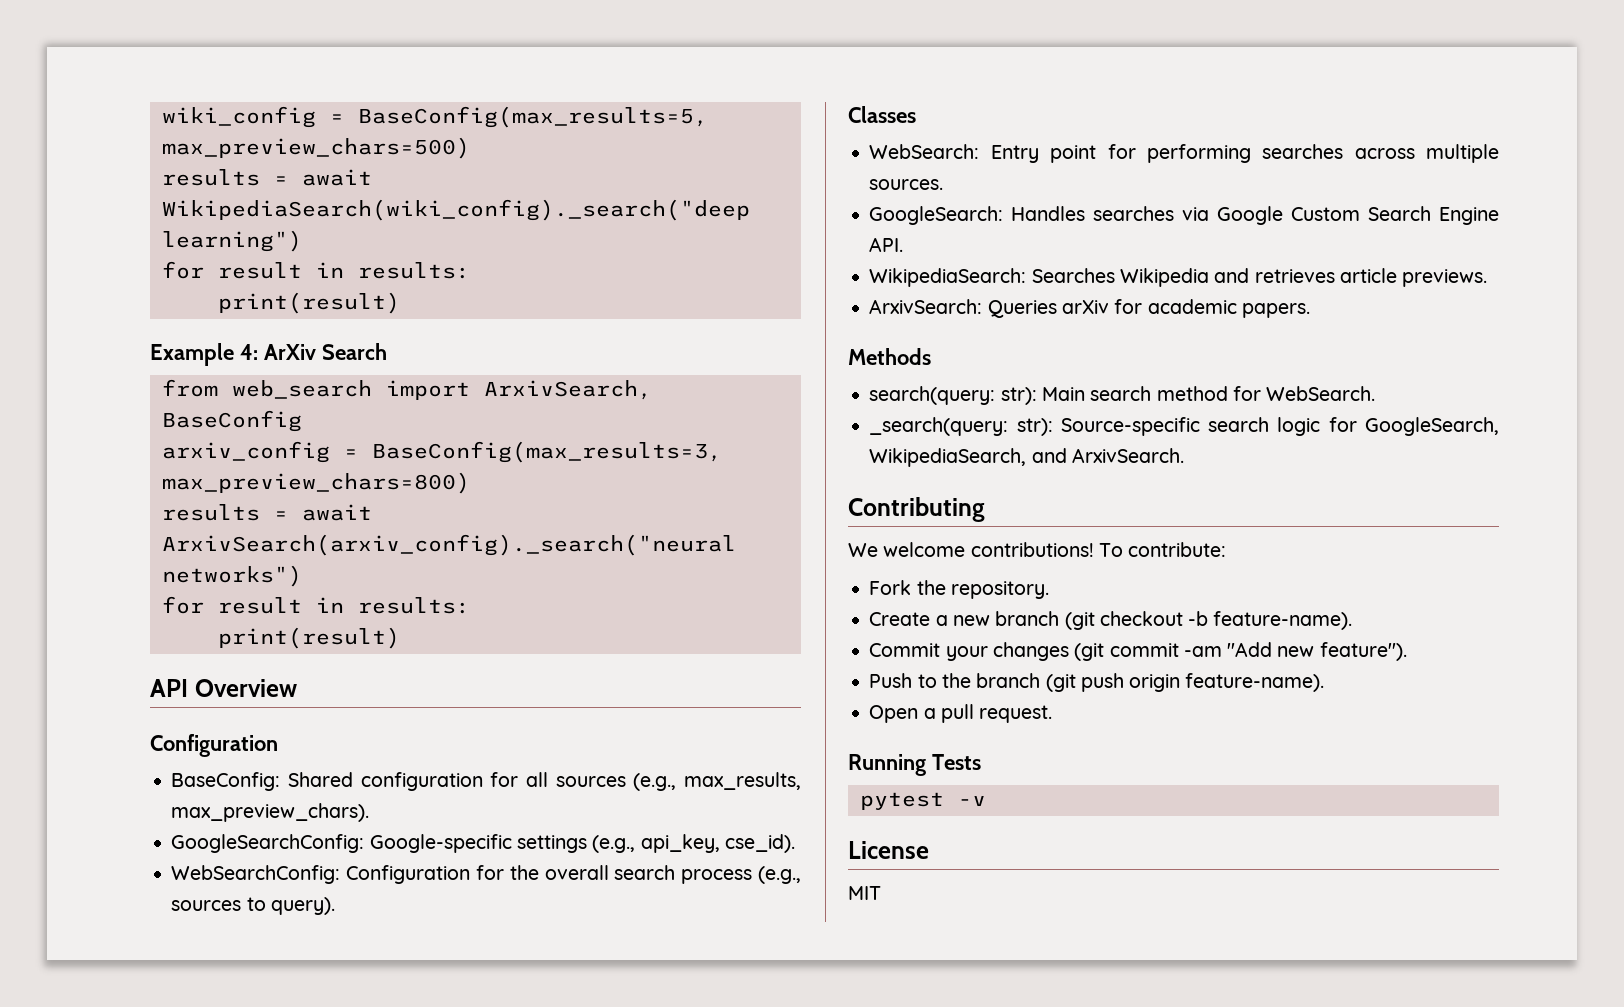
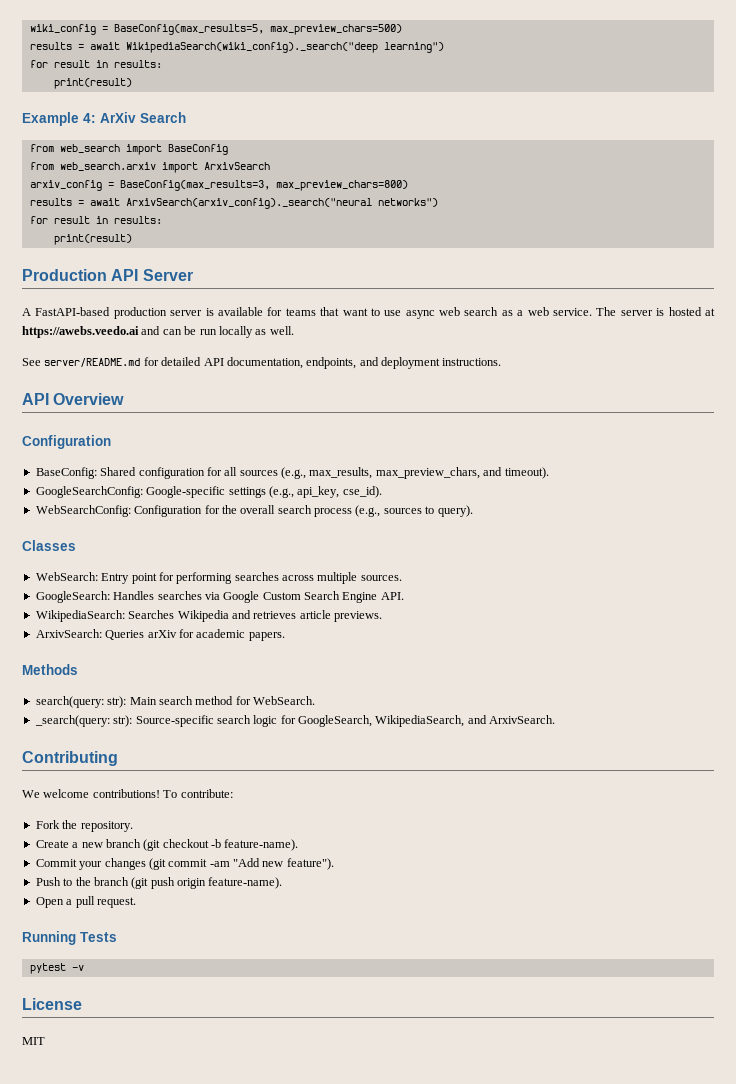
- from web_search import ArxivSearch, BaseConfig
+ from web_search import BaseConfig
+ from web_search.arxiv import ArxivSearch
+ Production API Server
+ A FastAPI-based production server is available for teams that want to use async web search as a web service. The server is hosted at https://awebs.veedo.ai and can be run locally as well.
+ See server/README.md for detailed API documentation, endpoints, and deployment instructions.
- BaseConfig: Shared configuration for all sources (e.g., max_results, max_preview_chars).
+ BaseConfig: Shared configuration for all sources (e.g., max_results, max_preview_chars, and timeout).

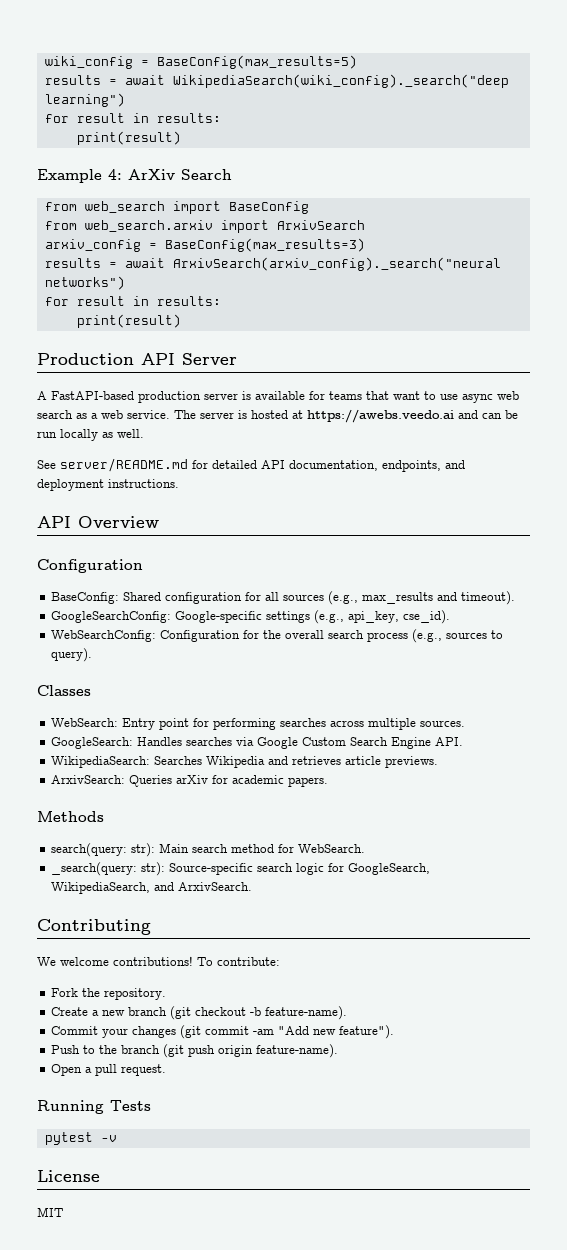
- wiki_config = BaseConfig(max_results=5, max_preview_chars=500)
+ wiki_config = BaseConfig(max_results=5)
- arxiv_config = BaseConfig(max_results=3, max_preview_chars=800)
+ arxiv_config = BaseConfig(max_results=3)
- BaseConfig: Shared configuration for all sources (e.g., max_results, max_preview_chars, and timeout).
+ BaseConfig: Shared configuration for all sources (e.g., max_results and timeout).

